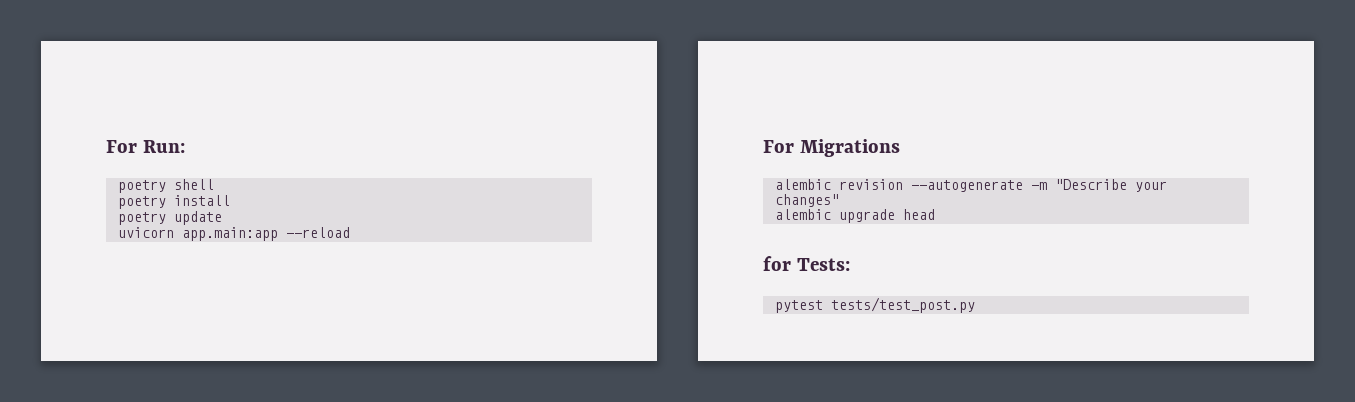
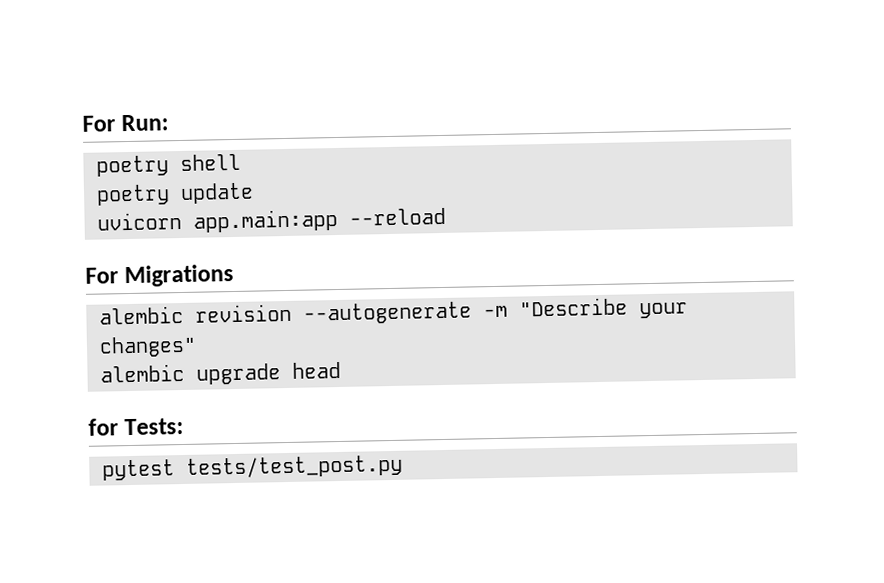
- poetry install

